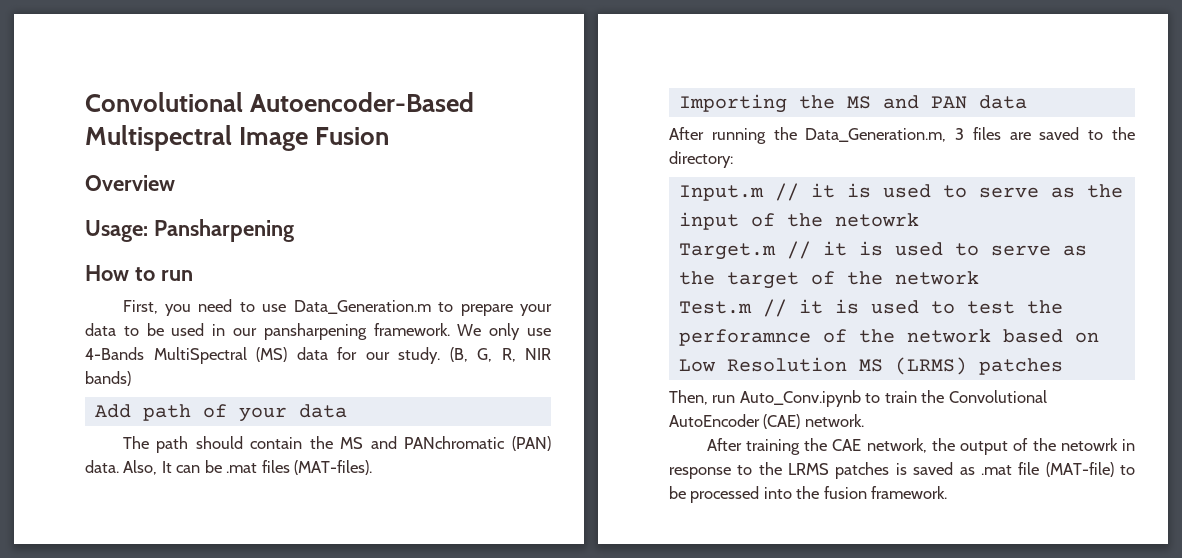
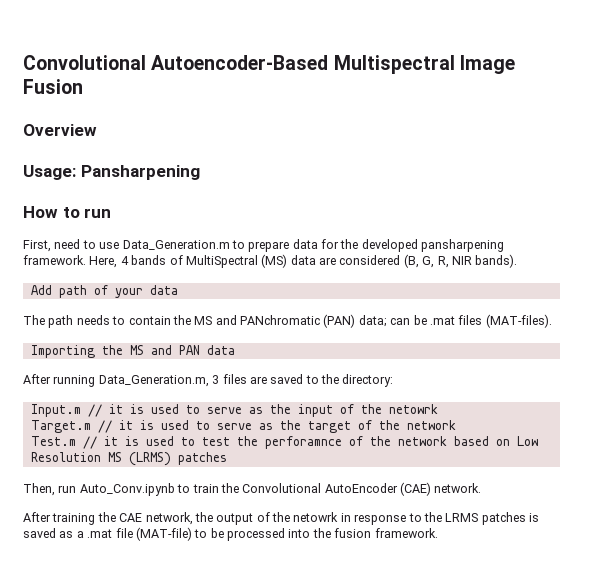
- First, you need to use Data_Generation.m to prepare your data to be used in our pansharpening framework. We only use 4-Bands MultiSpectral (MS) data for our study. (B, G, R, NIR bands)
+ First, need to use Data_Generation.m to prepare data for the developed pansharpening framework. Here, 4 bands of MultiSpectral (MS) data are considered (B, G, R, NIR bands).
- The path should contain the MS and PANchromatic (PAN) data. Also, It can be .mat files (MAT-files).
+ The path needs to contain the MS and PANchromatic (PAN) data; can be .mat files (MAT-files).
- After running the Data_Generation.m, 3 files are saved to the directory:
+ After running Data_Generation.m, 3 files are saved to the directory:
- After training the CAE network, the output of the netowrk in response to the LRMS patches is saved as .mat file (MAT-file) to be processed into the fusion framework.
+ After training the CAE network, the output of the netowrk in response to the LRMS patches is saved as a .mat file (MAT-file) to be processed into the fusion framework.

